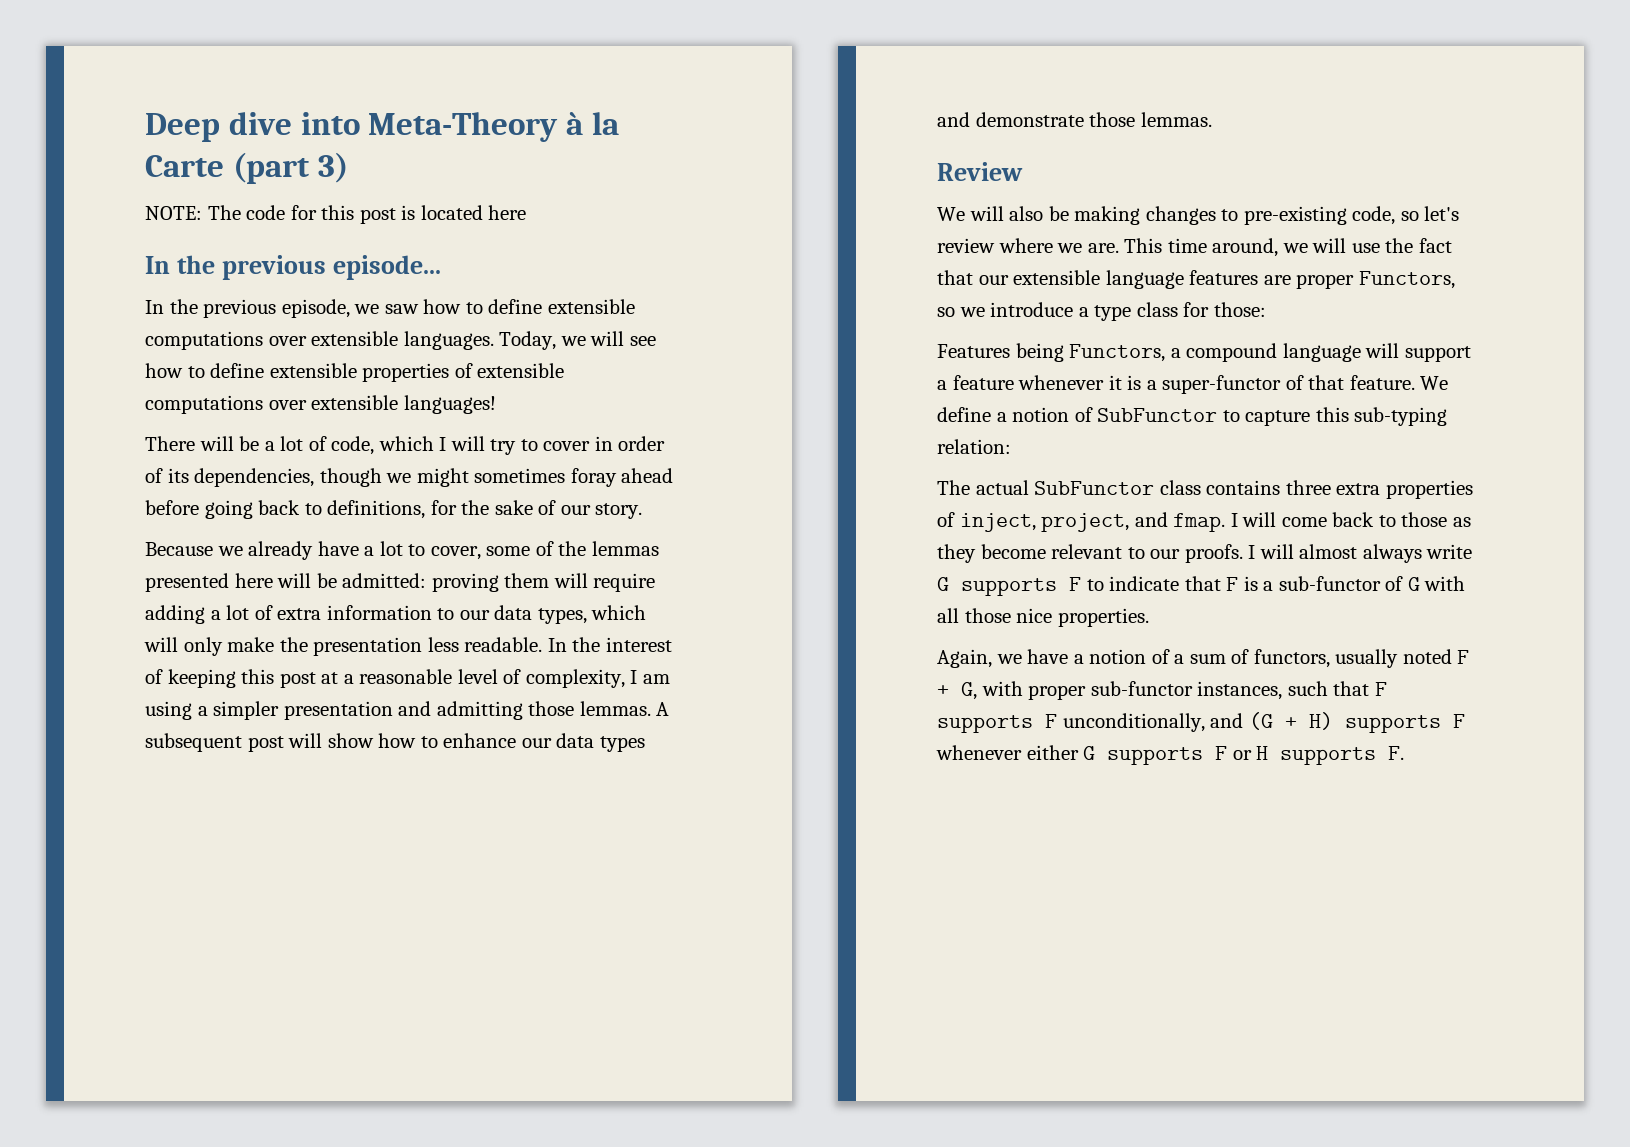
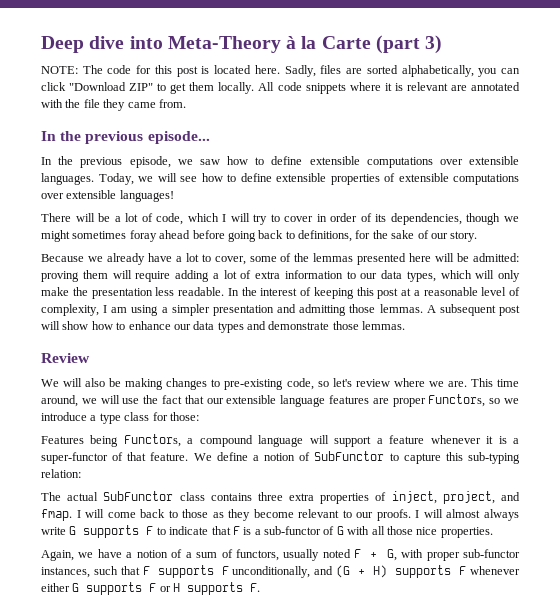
- NOTE: The code for this post is located here
+ NOTE: The code for this post is located here. Sadly, files are sorted alphabetically, you can click "Download ZIP" to get them locally. All code snippets where it is relevant are annotated with the file they came from.

